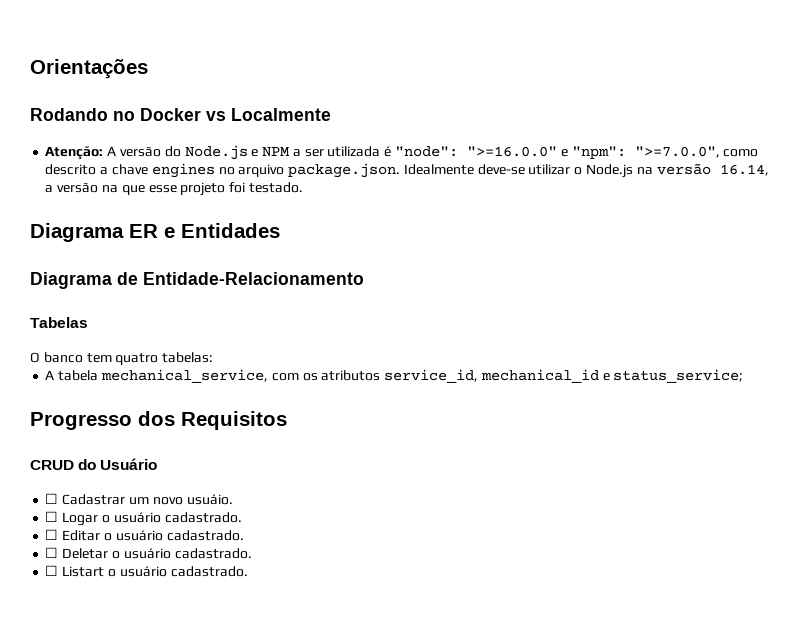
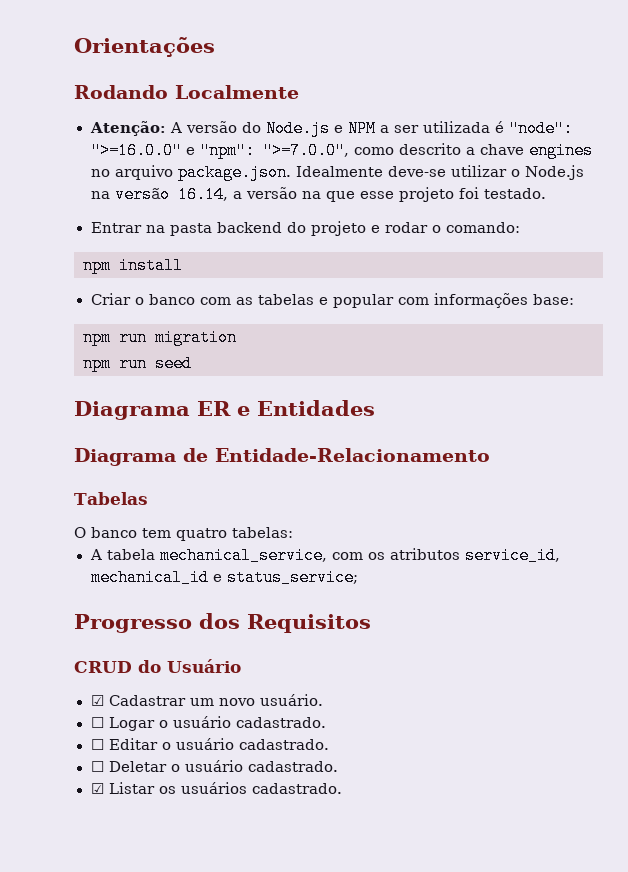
- Rodando no Docker vs Localmente
+ Rodando Localmente
+ Entrar na pasta backend do projeto e rodar o comando:
+ npm install
+ Criar o banco com as tabelas e popular com informações base:
+ npm run migration
+ npm run seed
- ☐ Cadastrar um novo usuáio.
+ ☑ Cadastrar um novo usuário.
- ☐ Listart o usuário cadastrado.
+ ☑ Listar os usuários cadastrado.

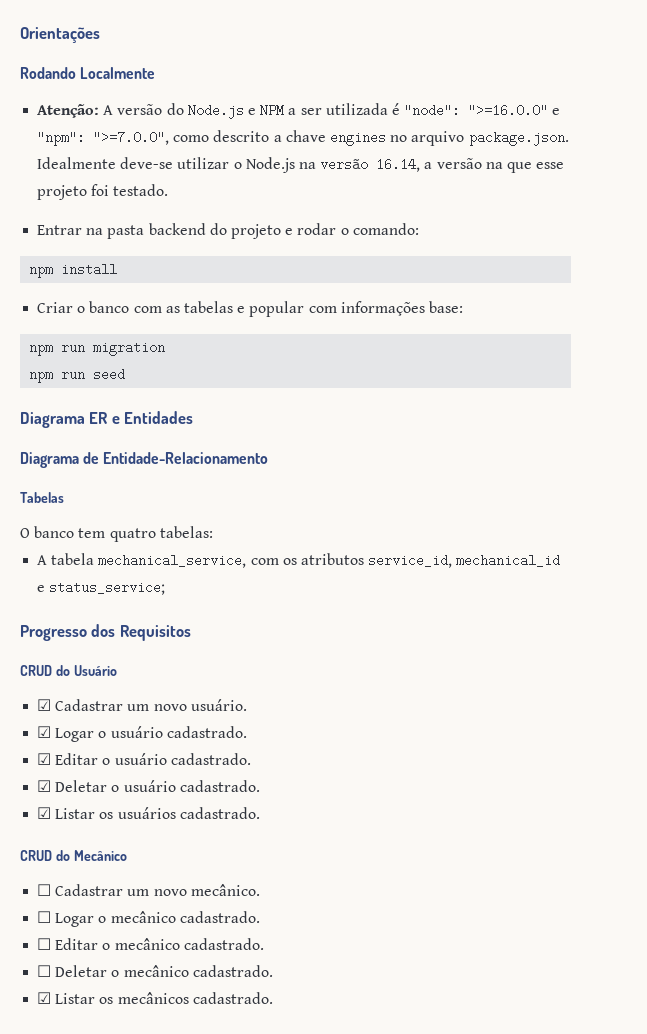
- ☐ Logar o usuário cadastrado.
+ ☑ Logar o usuário cadastrado.
- ☐ Editar o usuário cadastrado.
+ ☑ Editar o usuário cadastrado.
- ☐ Deletar o usuário cadastrado.
+ ☑ Deletar o usuário cadastrado.
+ CRUD do Mecânico
+ ☐ Cadastrar um novo mecânico.
+ ☐ Logar o mecânico cadastrado.
+ ☐ Editar o mecânico cadastrado.
+ ☐ Deletar o mecânico cadastrado.
+ ☑ Listar os mecânicos cadastrado.

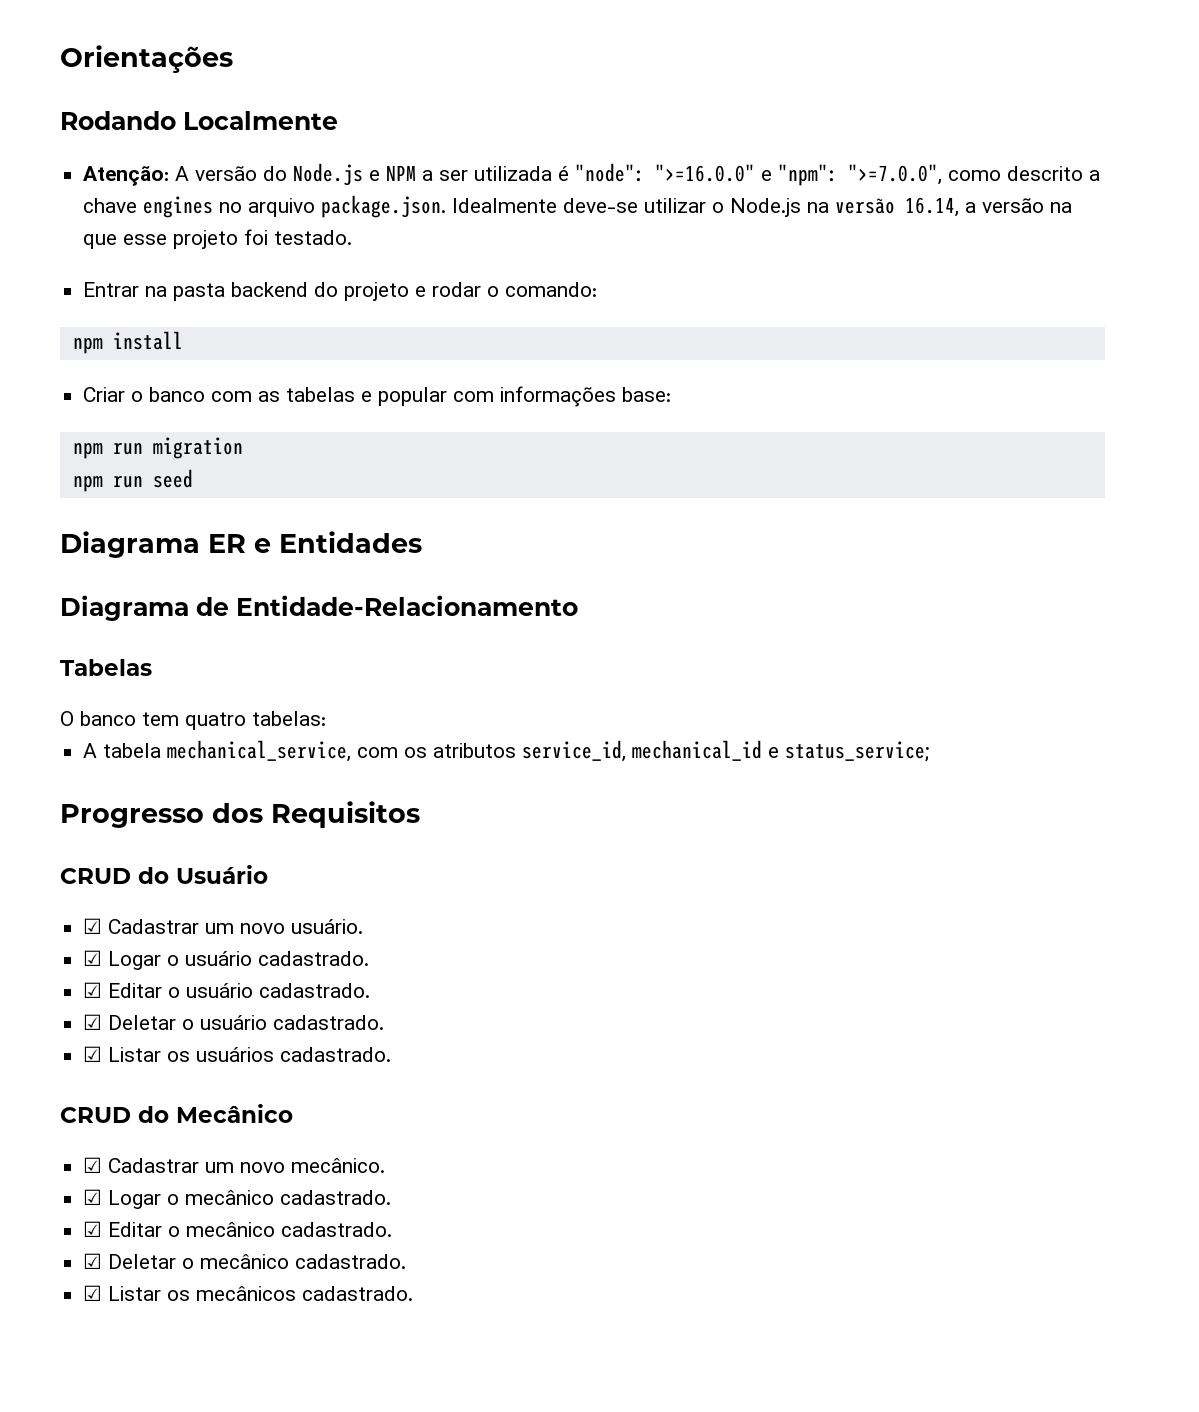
- ☐ Cadastrar um novo mecânico.
+ ☑ Cadastrar um novo mecânico.
- ☐ Logar o mecânico cadastrado.
+ ☑ Logar o mecânico cadastrado.
- ☐ Editar o mecânico cadastrado.
+ ☑ Editar o mecânico cadastrado.
- ☐ Deletar o mecânico cadastrado.
+ ☑ Deletar o mecânico cadastrado.

